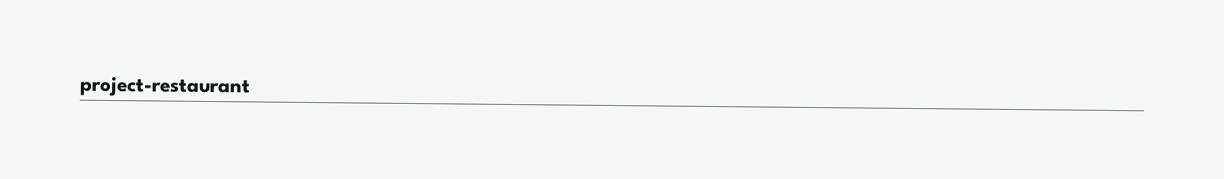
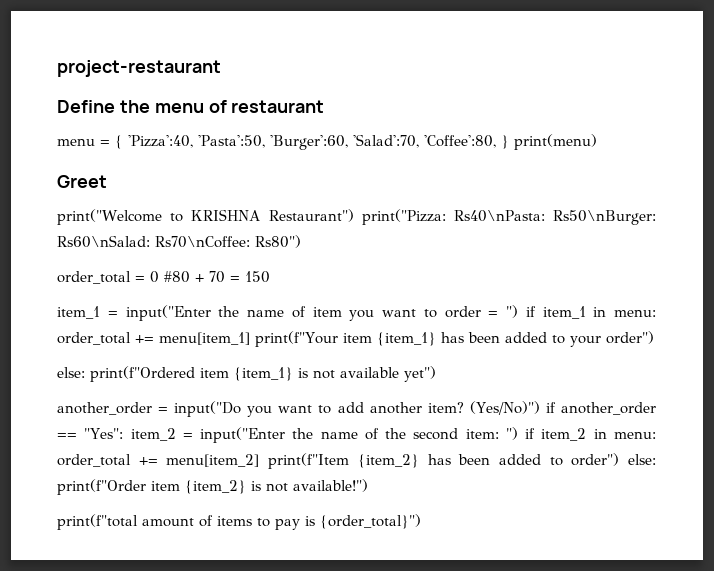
+ Define the menu of restaurant
+ menu = { 'Pizza':40, 'Pasta':50, 'Burger':60, 'Salad':70, 'Coffee':80, } print(menu)
+ Greet
+ print("Welcome to KRISHNA Restaurant") print("Pizza: Rs40\nPasta: Rs50\nBurger: Rs60\nSalad: Rs70\nCoffee: Rs80")
+ order_total = 0 #80 + 70 = 150
+ item_1 = input("Enter the name of item you want to order = ") if item_1 in menu: order_total += menu[item_1] print(f"Your item {item_1} has been added to your order")
+ else: print(f"Ordered item {item_1} is not available yet")
+ another_order = input("Do you want to add another item? (Yes/No)") if another_order == "Yes": item_2 = input("Enter the name of the second item: ") if item_2 in menu: order_total += menu[item_2] print(f"Item {item_2} has been added to order") else: print(f"Order item {item_2} is not available!")
+ print(f"total amount of items to pay is {order_total}")

